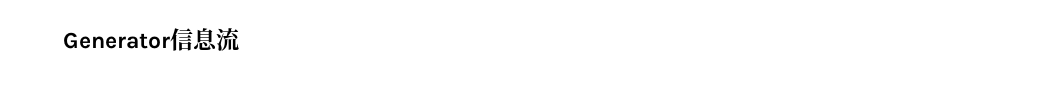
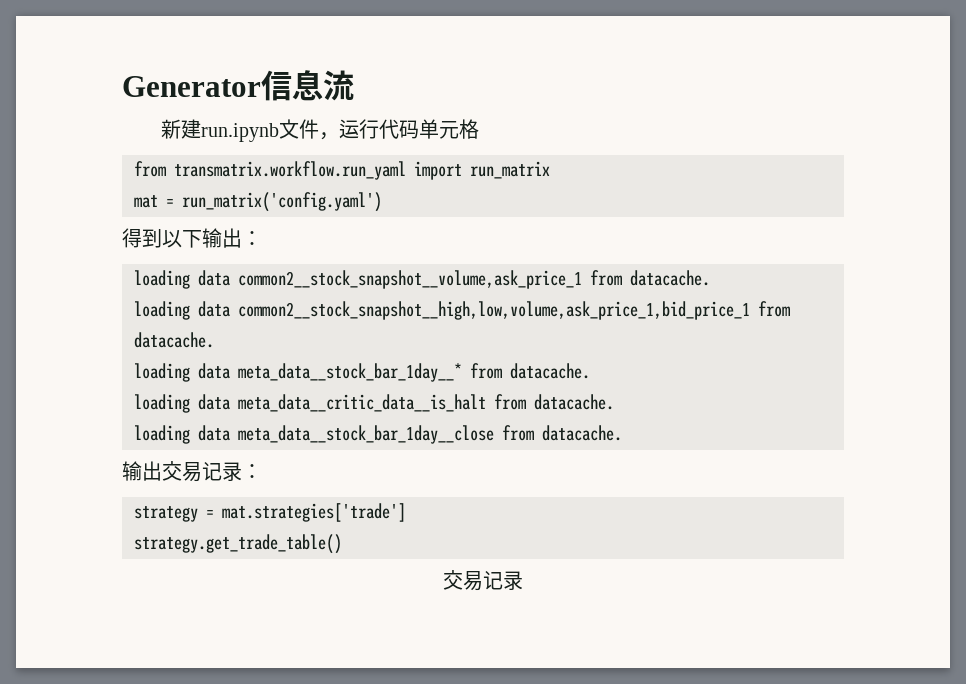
+ 新建run.ipynb文件，运行代码单元格
+ from transmatrix.workflow.run_yaml import run_matrix
+ mat = run_matrix('config.yaml')
+ 得到以下输出：
+ loading data common2__stock_snapshot__volume,ask_price_1 from datacache.
+ loading data common2__stock_snapshot__high,low,volume,ask_price_1,bid_price_1 from datacache.
+ loading data meta_data__stock_bar_1day__* from datacache.
+ loading data meta_data__critic_data__is_halt from datacache.
+ loading data meta_data__stock_bar_1day__close from datacache.
+ 输出交易记录：
+ strategy = mat.strategies['trade']
+ strategy.get_trade_table()
+ 交易记录

